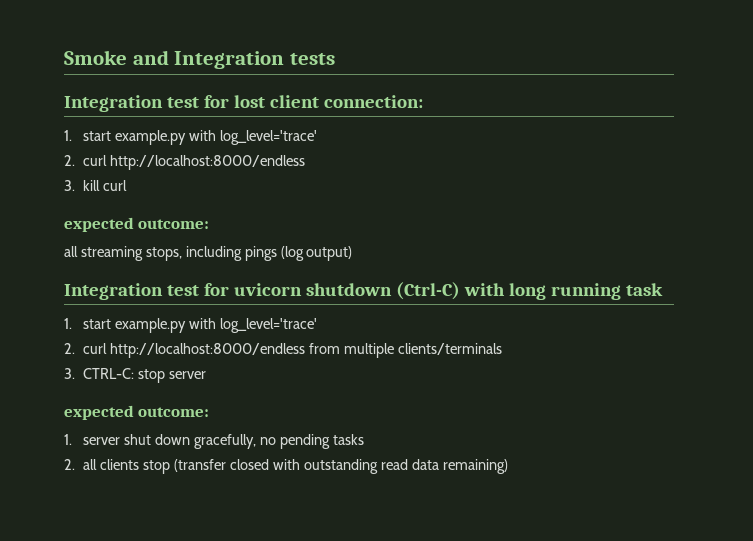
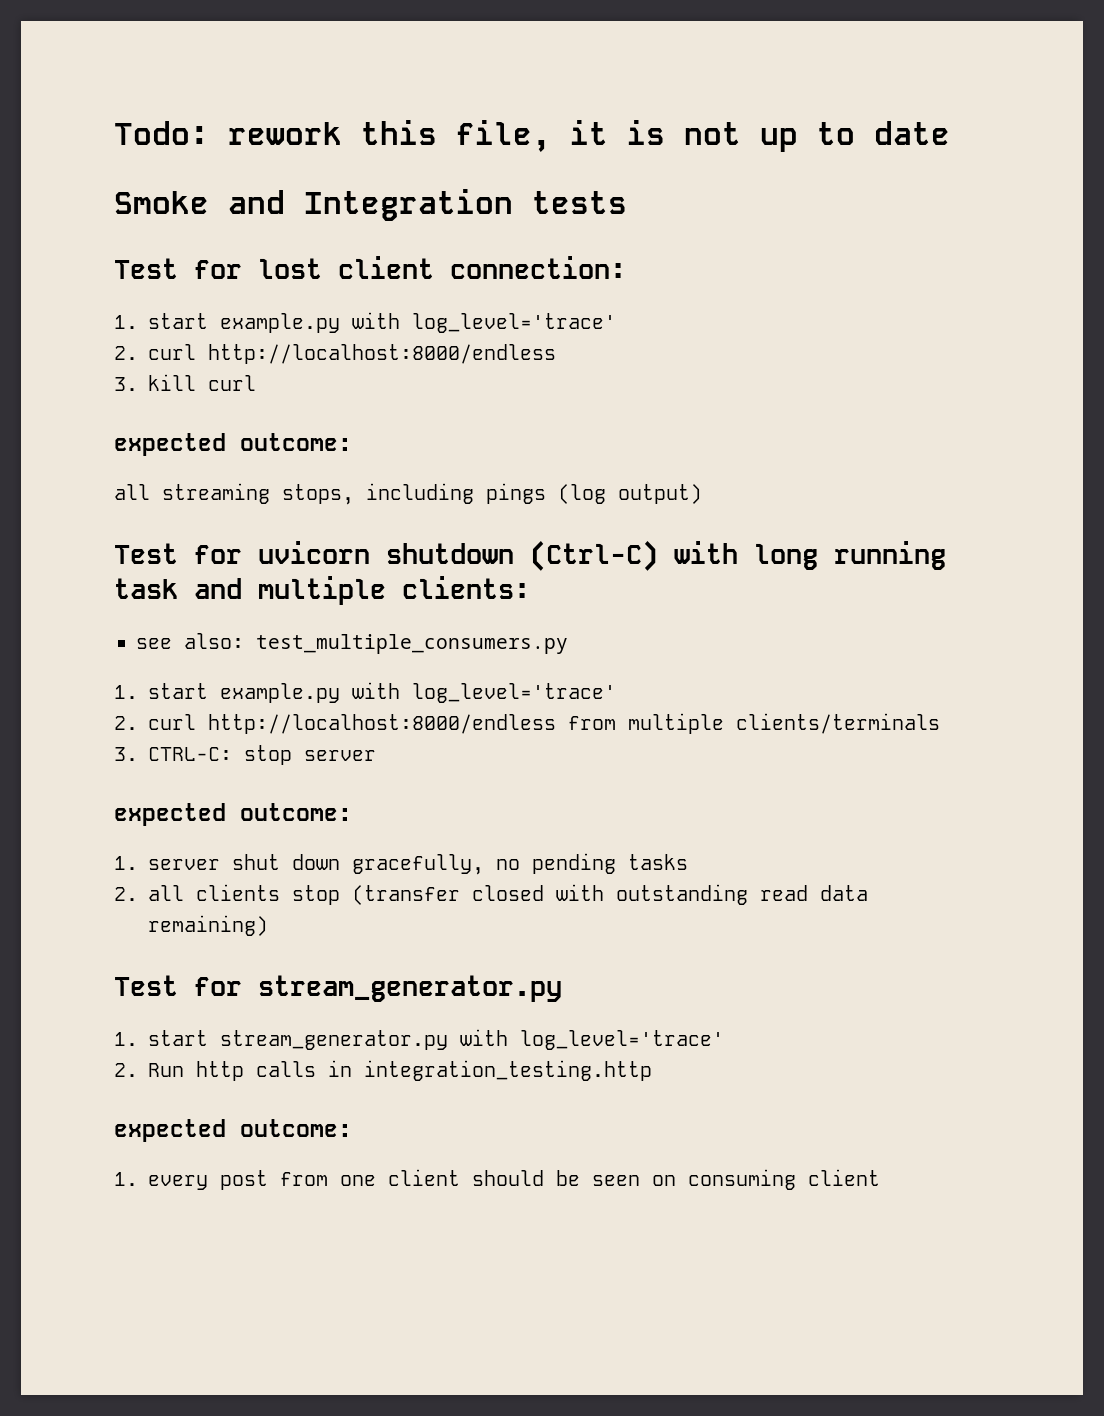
+ Todo: rework this file, it is not up to date
- Integration test for lost client connection:
+ Test for lost client connection:
- Integration test for uvicorn shutdown (Ctrl-C) with long running task
+ Test for uvicorn shutdown (Ctrl-C) with long running task and multiple clients:
+ see also: test_multiple_consumers.py
+ Test for stream_generator.py
+ 1. start stream_generator.py with log_level='trace'
+ 2. Run http calls in integration_testing.http
+ expected outcome:
+ 1. every post from one client should be seen on consuming client

